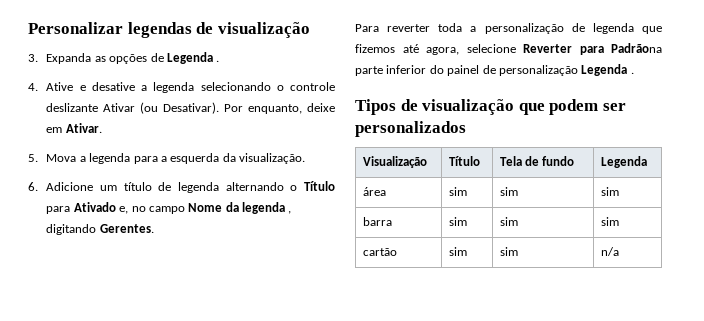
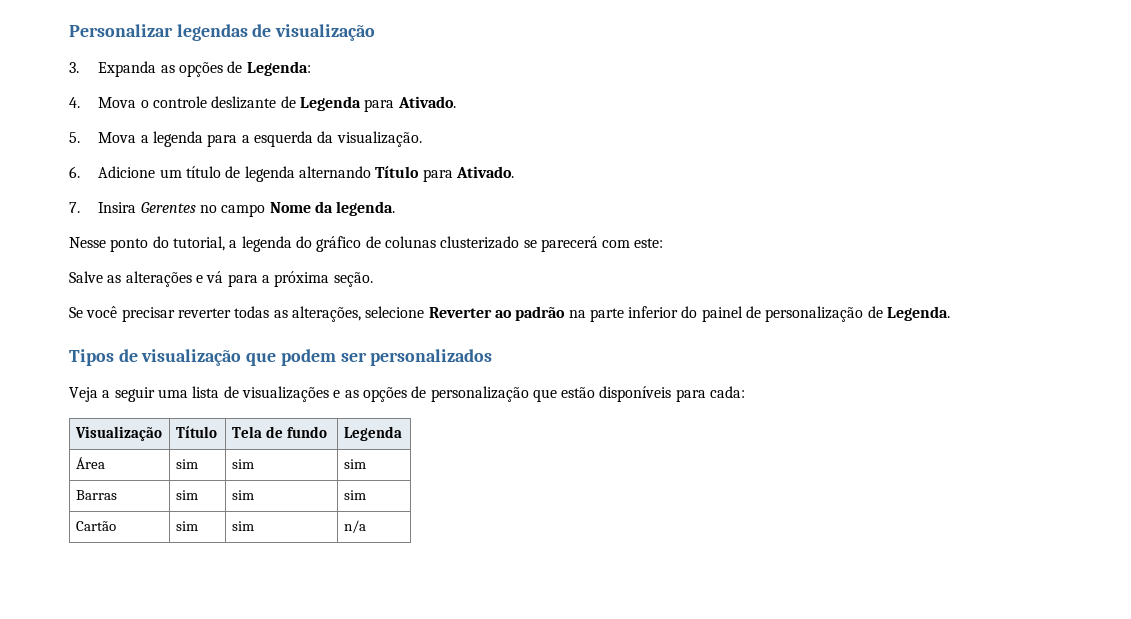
- 3. Expanda as opções de Legenda .
+ 3. Expanda as opções de Legenda:
- 4. Ative e desative a legenda selecionando o controle deslizante Ativar (ou Desativar). Por enquanto, deixe em Ativar.
+ 4. Mova o controle deslizante de Legenda para Ativado.
- 6. Adicione um título de legenda alternando o Título para Ativado e, no campo Nome da legenda , digitando Gerentes.
- Para reverter toda a personalização de legenda que fizemos até agora, selecione Reverter para Padrãona parte inferior do painel de personalização Legenda .
+ 6. Adicione um título de legenda alternando Título para Ativado.
+ 7. Insira Gerentes no campo Nome da legenda.
+ Nesse ponto do tutorial, a legenda do gráfico de colunas clusterizado se parecerá com este:
+ Salve as alterações e vá para a próxima seção.
+ Se você precisar reverter todas as alterações, selecione Reverter ao padrão na parte inferior do painel de personalização de Legenda.
+ Veja a seguir uma lista de visualizações e as opções de personalização que estão disponíveis para cada:
- área | sim | sim | sim
- barra | sim | sim | sim
- cartão | sim | sim | n/a
+ Área | sim | sim | sim
+ Barras | sim | sim | sim
+ Cartão | sim | sim | n/a

